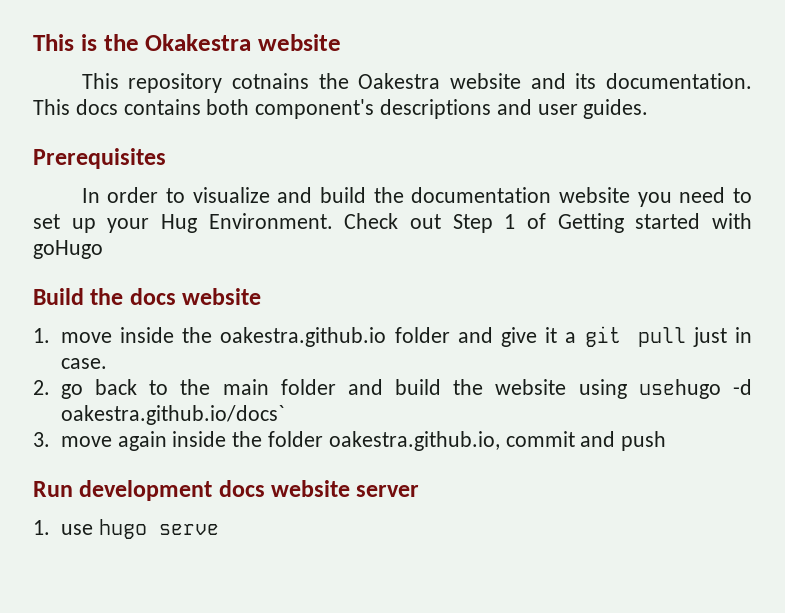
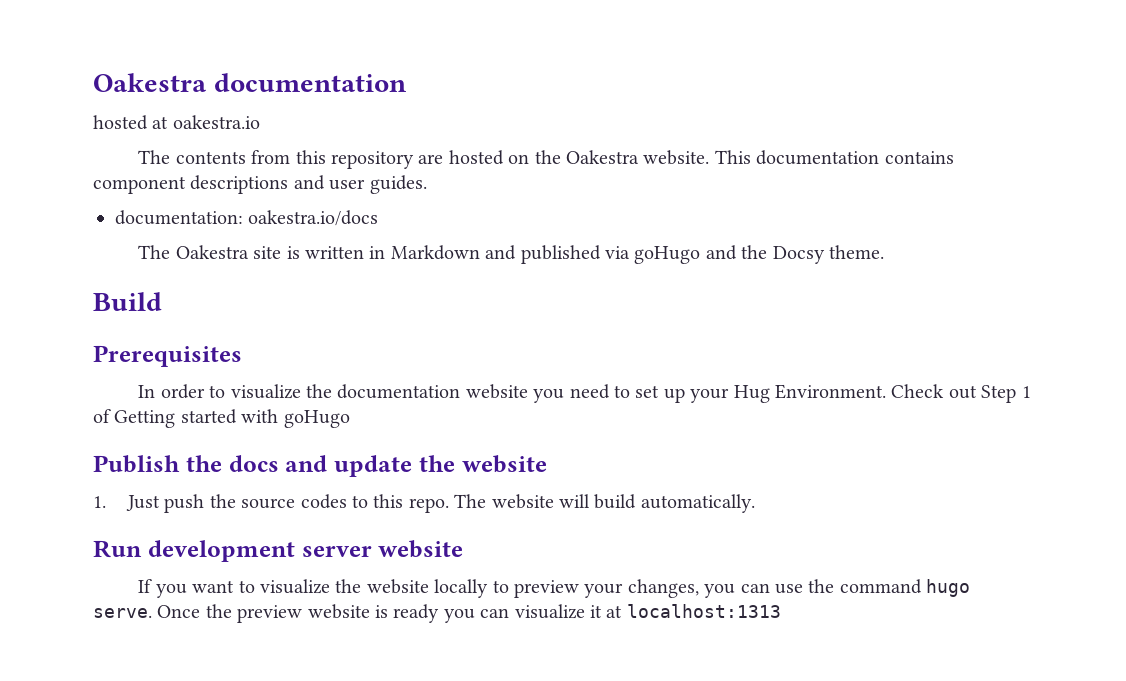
- This is the Okakestra website
- This repository cotnains the Oakestra website and its documentation. This docs contains both component's descriptions and user guides.
+ Oakestra documentation
+ hosted at oakestra.io
+ The contents from this repository are hosted on the Oakestra website. This documentation contains component descriptions and user guides.
+ documentation: oakestra.io/docs
+ The Oakestra site is written in Markdown and published via goHugo and the Docsy theme.
+ Build
- In order to visualize and build the documentation website you need to set up your Hug Environment.
+ In order to visualize the documentation website you need to set up your Hug Environment.
- Build the docs website
+ Publish the docs and update the website
- 1. move inside the oakestra.github.io folder and give it a git pull just in case.
- 2. go back to the main folder and build the website using usehugo -d oakestra.github.io/docs`
- 3. move again inside the folder oakestra.github.io, commit and push
+ 1. Just push the source codes to this repo. The website will build automatically.
- Run development docs website server
- 1. use hugo serve
+ Run development server website
+ If you want to visualize the website locally to preview your changes, you can use the command hugo serve. Once the preview website is ready you can visualize it at localhost:1313

